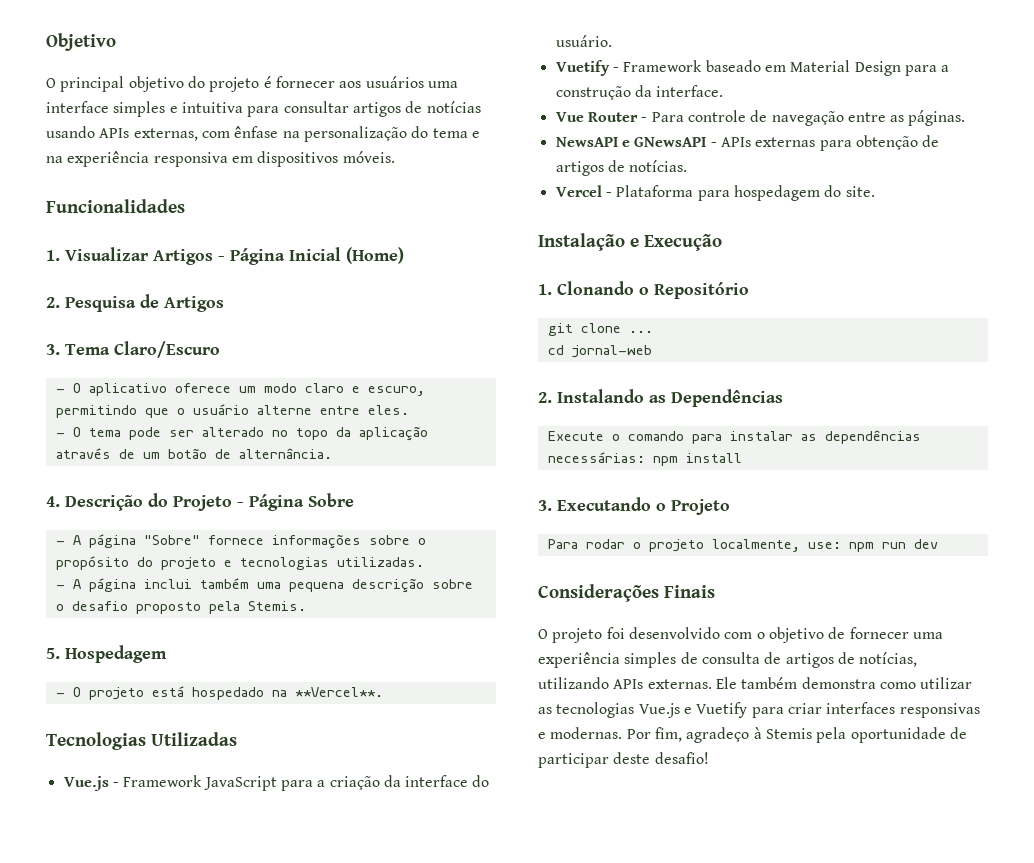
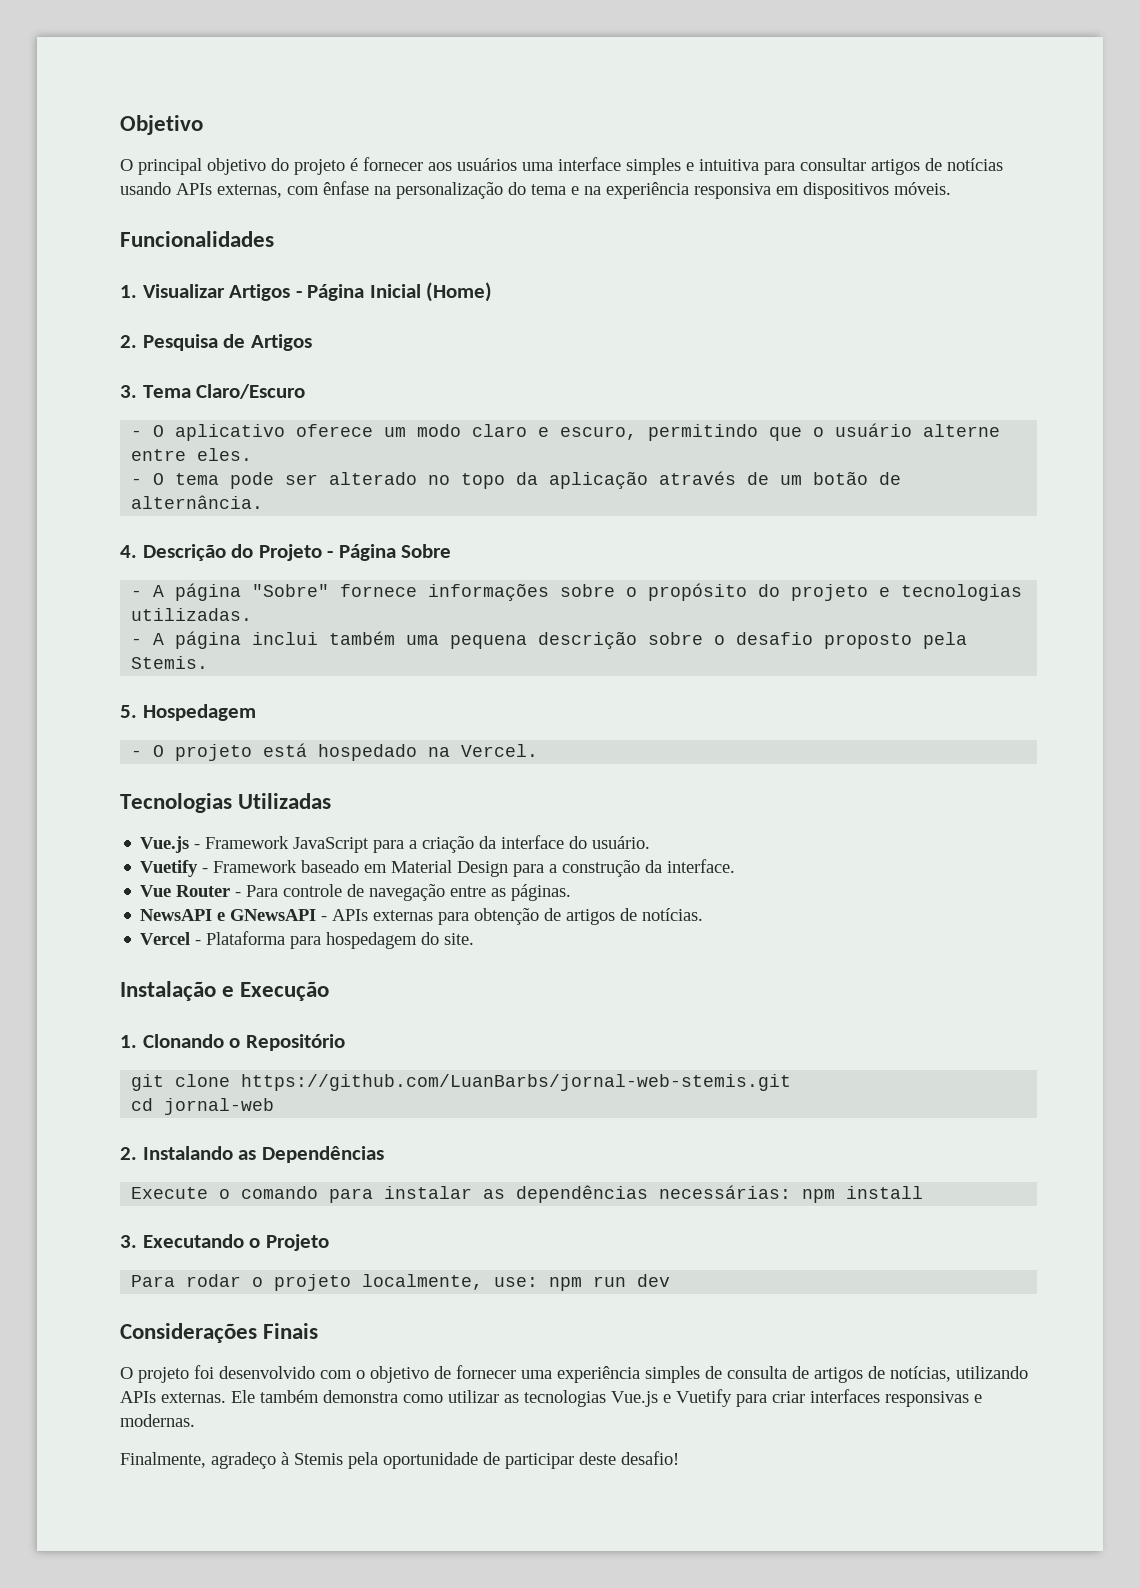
- - O projeto está hospedado na **Vercel**.
+ - O projeto está hospedado na Vercel.
- git clone ...
+ git clone https://github.com/LuanBarbs/jornal-web-stemis.git
- Ele também demonstra como utilizar as tecnologias Vue.js e Vuetify para criar interfaces responsivas e modernas. Por fim, agradeço à Stemis pela oportunidade de participar deste desafio!
+ Ele também demonstra como utilizar as tecnologias Vue.js e Vuetify para criar interfaces responsivas e modernas.
+ Finalmente, agradeço à Stemis pela oportunidade de participar deste desafio!

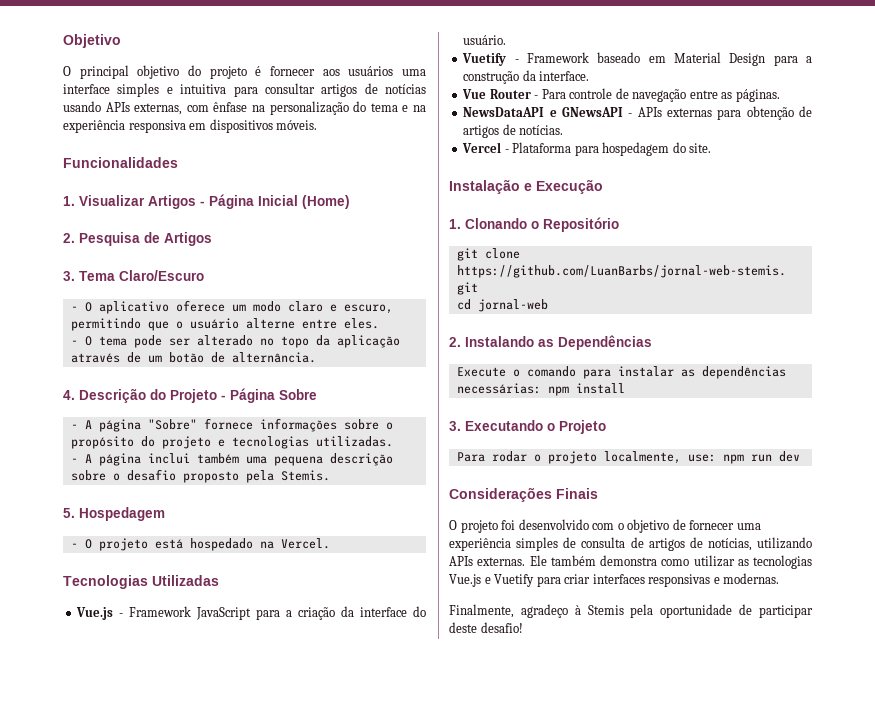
- NewsAPI e GNewsAPI - APIs externas para obtenção de artigos de notícias.
+ NewsDataAPI e GNewsAPI - APIs externas para obtenção de artigos de notícias.

